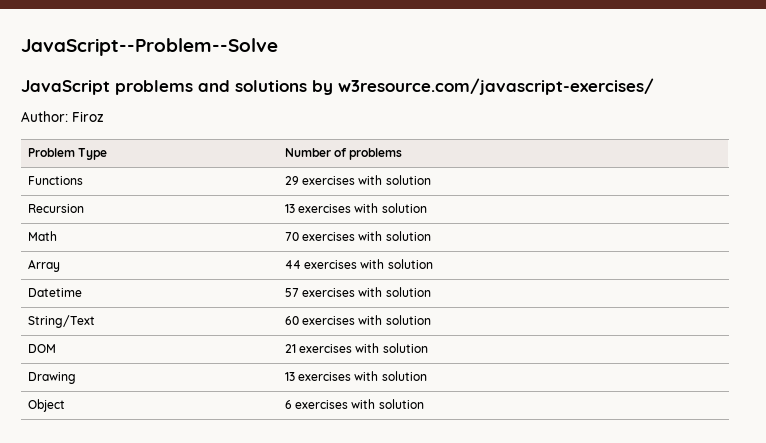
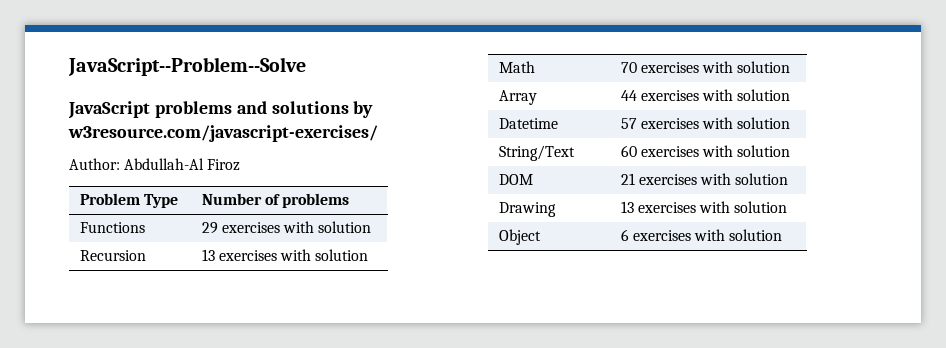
- Author: Firoz
+ Author: Abdullah-Al Firoz

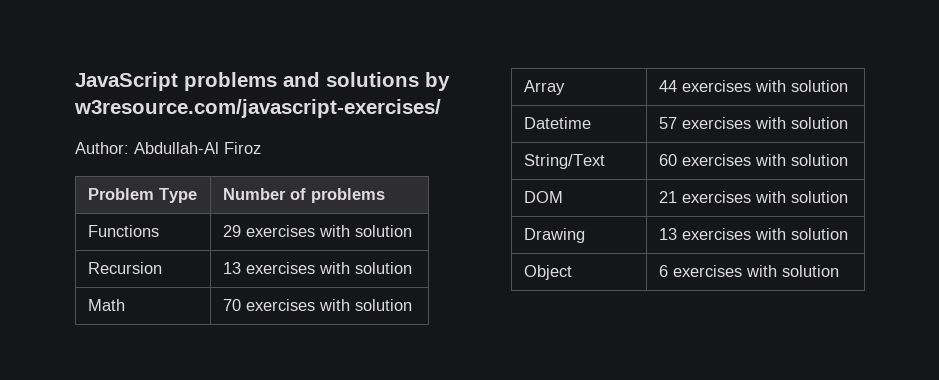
- JavaScript--Problem--Solve

